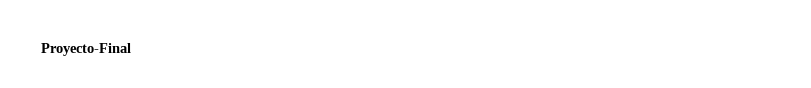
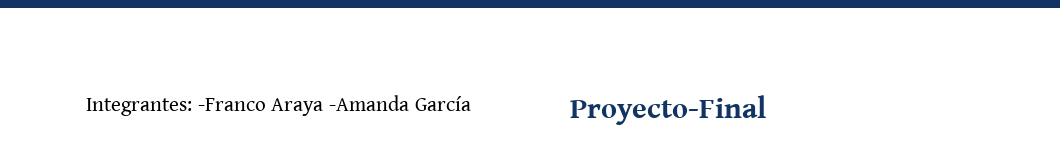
+ Integrantes: -Franco Araya -Amanda García

